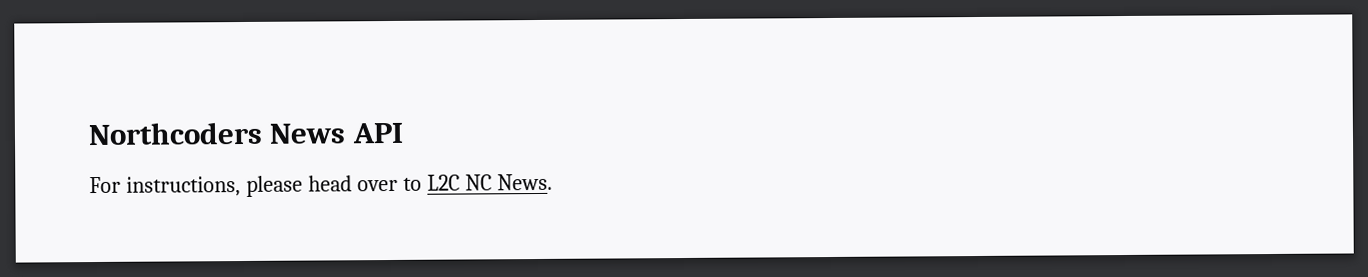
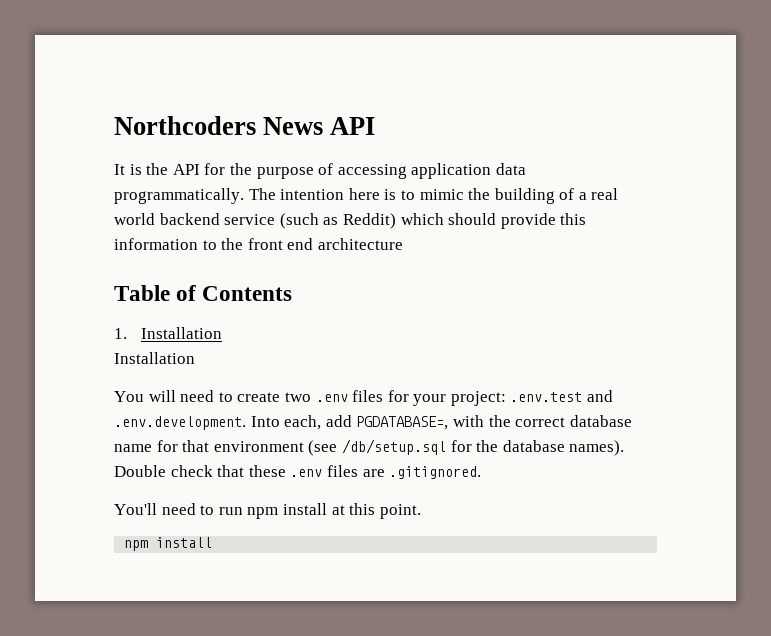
- For instructions, please head over to L2C NC News.
+ It is the API for the purpose of accessing application data programmatically. The intention here is to mimic the building of a real world backend service (such as Reddit) which should provide this information to the front end architecture
+ Table of Contents
+ 1. Installation
+ Installation
+ You will need to create two .env files for your project: .env.test and .env.development. Into each, add PGDATABASE=, with the correct database name for that environment (see /db/setup.sql for the database names). Double check that these .env files are .gitignored.
+ You'll need to run npm install at this point.
+ npm install

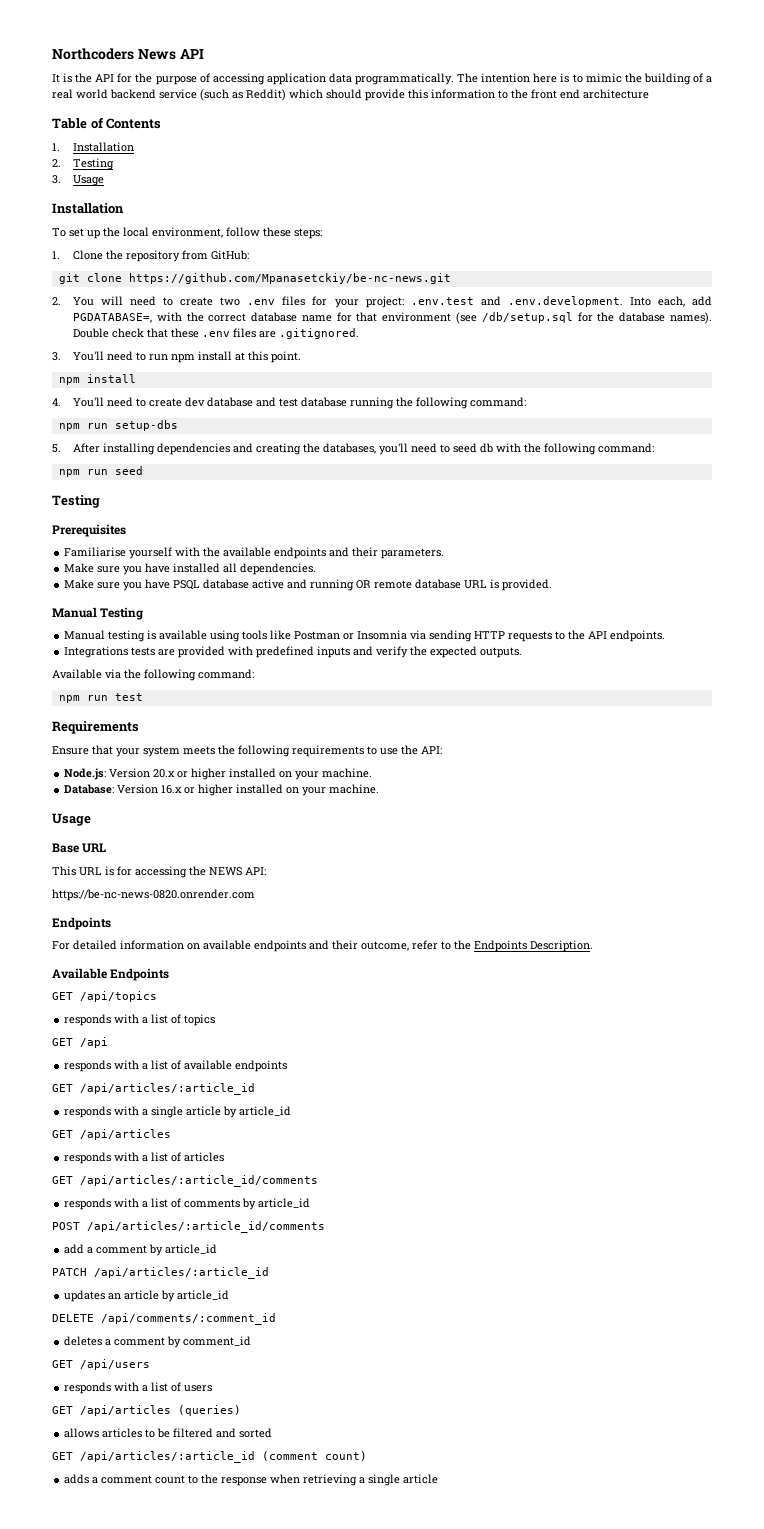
  1. Installation
+ 2. Testing
+ 3. Usage
  Installation
- You will need to create two .env files for your project: .env.test and .env.development. Into each, add PGDATABASE=, with the correct database name for that environment (see /db/setup.sql for the database names).
+ To set up the local environment, follow these steps:
+ 1. Clone the repository from GitHub:
+ git clone https://github.com/Mpanasetckiy/be-nc-news.git
+ 2. You will need to create two .env files for your project: .env.test and .env.development. Into each, add PGDATABASE=, with the correct database name for that environment (see /db/setup.sql for the database names).
- You'll need to run npm install at this point.
+ 3. You'll need to run npm install at this point.
+ 4. You'll need to create dev database and test database running the following command:
+ npm run setup-dbs
+ 5. After installing dependencies and creating the databases, you'll need to seed db with the following command:
+ npm run seed
+ Testing
+ Prerequisites
+ Familiarise yourself with the available endpoints and their parameters.
+ Make sure you have installed all dependencies.
+ Make sure you have PSQL database active and running OR remote database URL is provided.
+ Manual Testing
+ Manual testing is available using tools like Postman or Insomnia via sending HTTP requests to the API endpoints.
+ Integrations tests are provided with predefined inputs and verify the expected outputs.
+ Available via the following command:
+ npm run test
+ Requirements
+ Ensure that your system meets the following requirements to use the API:
+ Node.js: Version 20.x or higher installed on your machine.
+ Database: Version 16.x or higher installed on your machine.
+ Usage
+ Base URL
+ This URL is for accessing the NEWS API:
+ https://be-nc-news-0820.onrender.com
+ Endpoints
+ For detailed information on available endpoints and their outcome, refer to the Endpoints Description.
+ Available Endpoints
+ GET /api/topics
+ responds with a list of topics
+ GET /api
+ responds with a list of available endpoints
+ GET /api/articles/:article_id
+ responds with a single article by article_id
+ GET /api/articles
+ responds with a list of articles
+ GET /api/articles/:article_id/comments
+ responds with a list of comments by article_id
+ POST /api/articles/:article_id/comments
+ add a comment by article_id
+ PATCH /api/articles/:article_id
+ updates an article by article_id
+ DELETE /api/comments/:comment_id
+ deletes a comment by comment_id
+ GET /api/users
+ responds with a list of users
+ GET /api/articles (queries)
+ allows articles to be filtered and sorted
+ GET /api/articles/:article_id (comment count)
+ adds a comment count to the response when retrieving a single article

